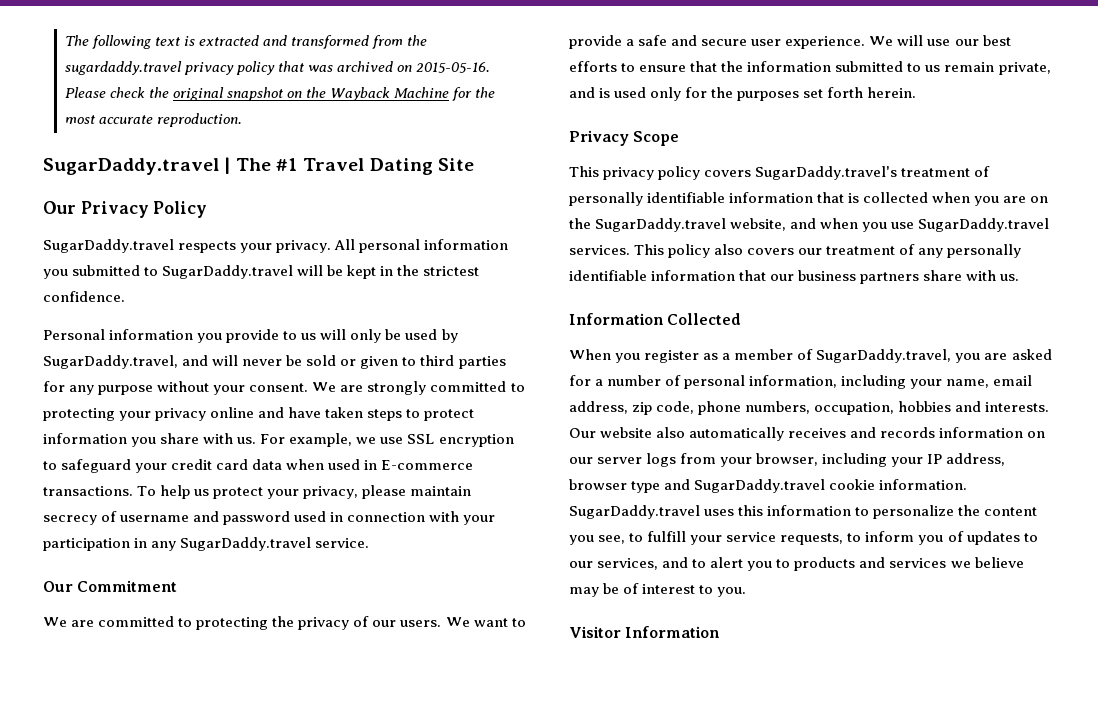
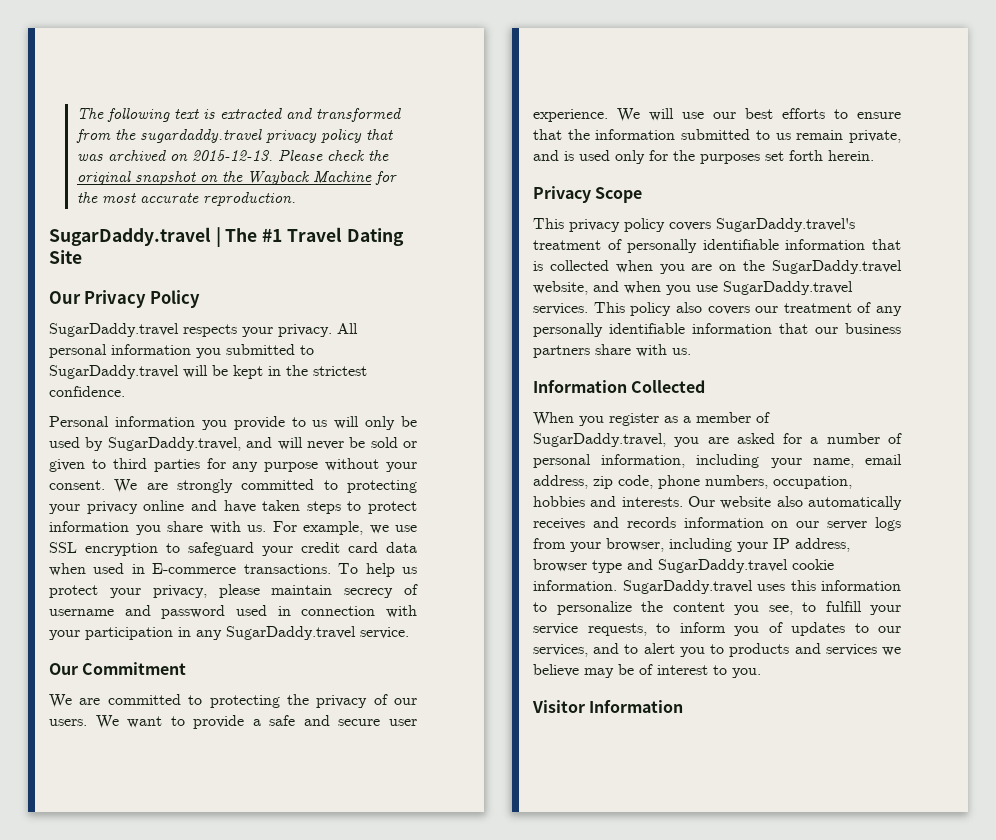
- The following text is extracted and transformed from the sugardaddy.travel privacy policy that was archived on 2015-05-16.
+ The following text is extracted and transformed from the sugardaddy.travel privacy policy that was archived on 2015-12-13.

